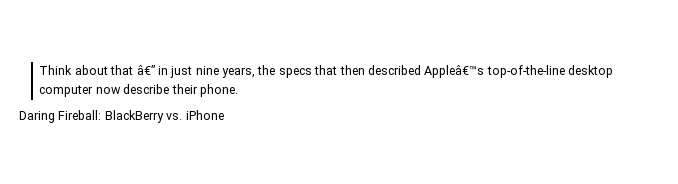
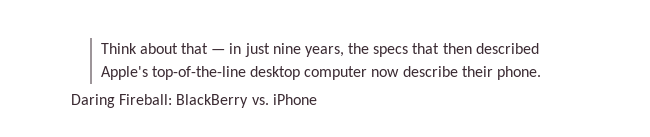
- Think about that â€” in just nine years, the specs that then described Appleâ€™s top-of-the-line desktop computer now describe their phone.
+ Think about that — in just nine years, the specs that then described Apple's top-of-the-line desktop computer now describe their phone.

